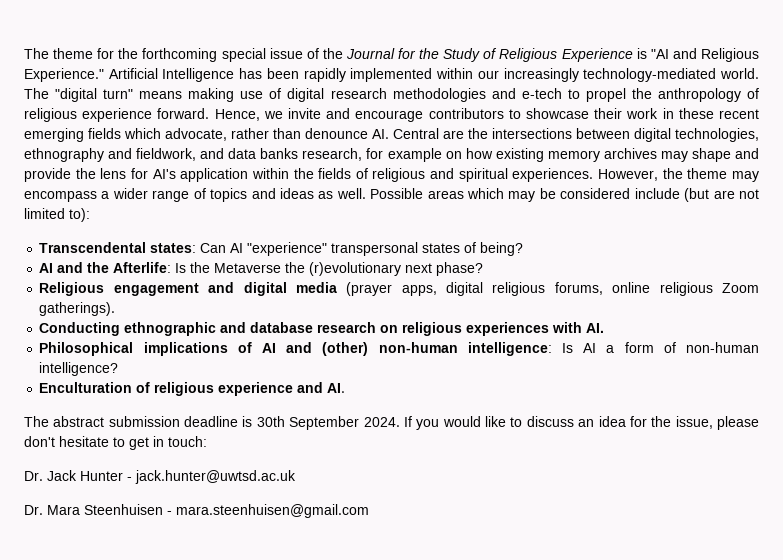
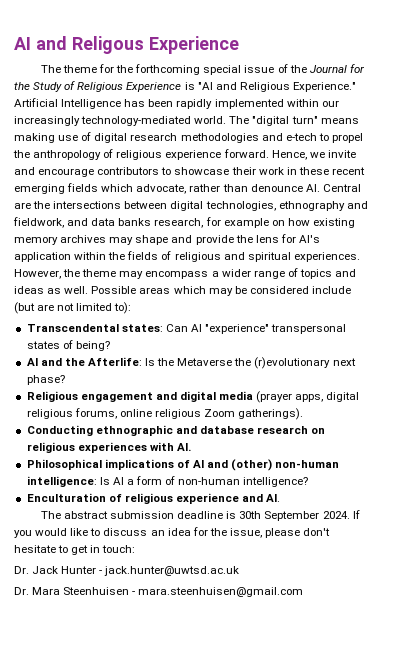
+ AI and Religous Experience

